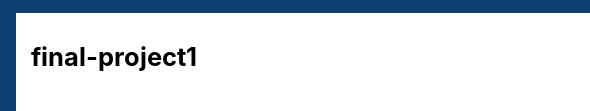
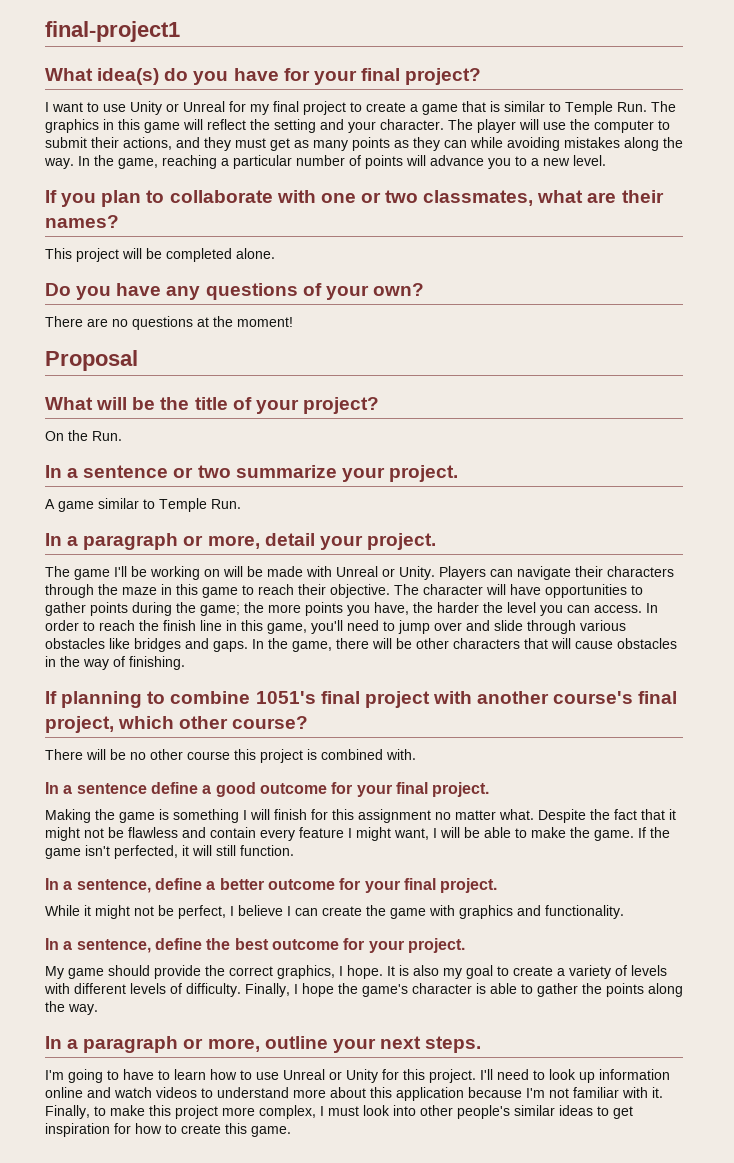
+ What idea(s) do you have for your final project?
+ I want to use Unity or Unreal for my final project to create a game that is similar to Temple Run. The graphics in this game will reflect the setting and your character. The player will use the computer to submit their actions, and they must get as many points as they can while avoiding mistakes along the way. In the game, reaching a particular number of points will advance you to a new level.
+ If you plan to collaborate with one or two classmates, what are their names?
+ This project will be completed alone.
+ Do you have any questions of your own?
+ There are no questions at the moment!
+ Proposal
+ What will be the title of your project?
+ On the Run.
+ In a sentence or two summarize your project.
+ A game similar to Temple Run.
+ In a paragraph or more, detail your project.
+ The game I'll be working on will be made with Unreal or Unity. Players can navigate their characters through the maze in this game to reach their objective. The character will have opportunities to gather points during the game; the more points you have, the harder the level you can access. In order to reach the finish line in this game, you'll need to jump over and slide through various obstacles like bridges and gaps. In the game, there will be other characters that will cause obstacles in the way of finishing.
+ If planning to combine 1051's final project with another course's final project, which other course?
+ There will be no other course this project is combined with.
+ In a sentence define a good outcome for your final project.
+ Making the game is something I will finish for this assignment no matter what. Despite the fact that it might not be flawless and contain every feature I might want, I will be able to make the game. If the game isn't perfected, it will still function.
+ In a sentence, define a better outcome for your final project.
+ While it might not be perfect, I believe I can create the game with graphics and functionality.
+ In a sentence, define the best outcome for your project.
+ My game should provide the correct graphics, I hope. It is also my goal to create a variety of levels with different levels of difficulty. Finally, I hope the game's character is able to gather the points along the way.
+ In a paragraph or more, outline your next steps.
+ I'm going to have to learn how to use Unreal or Unity for this project. I'll need to look up information online and watch videos to understand more about this application because I'm not familiar with it. Finally, to make this project more complex, I must look into other people's similar ideas to get inspiration for how to create this game.

